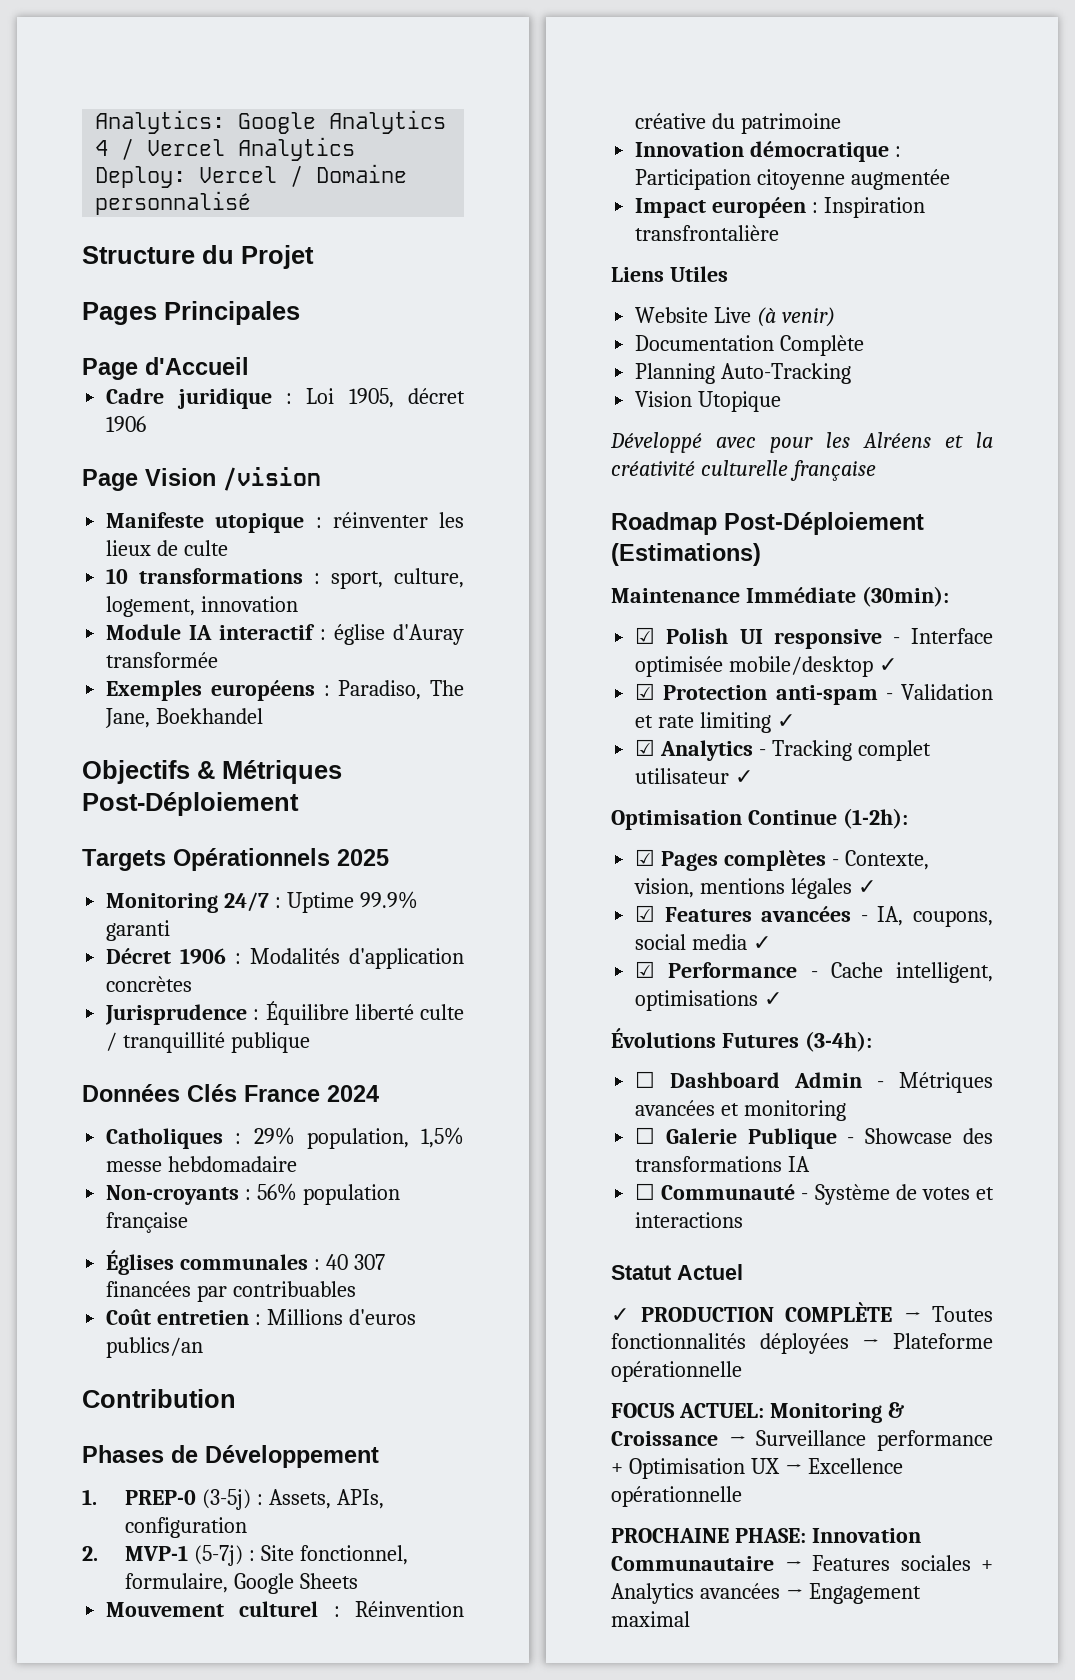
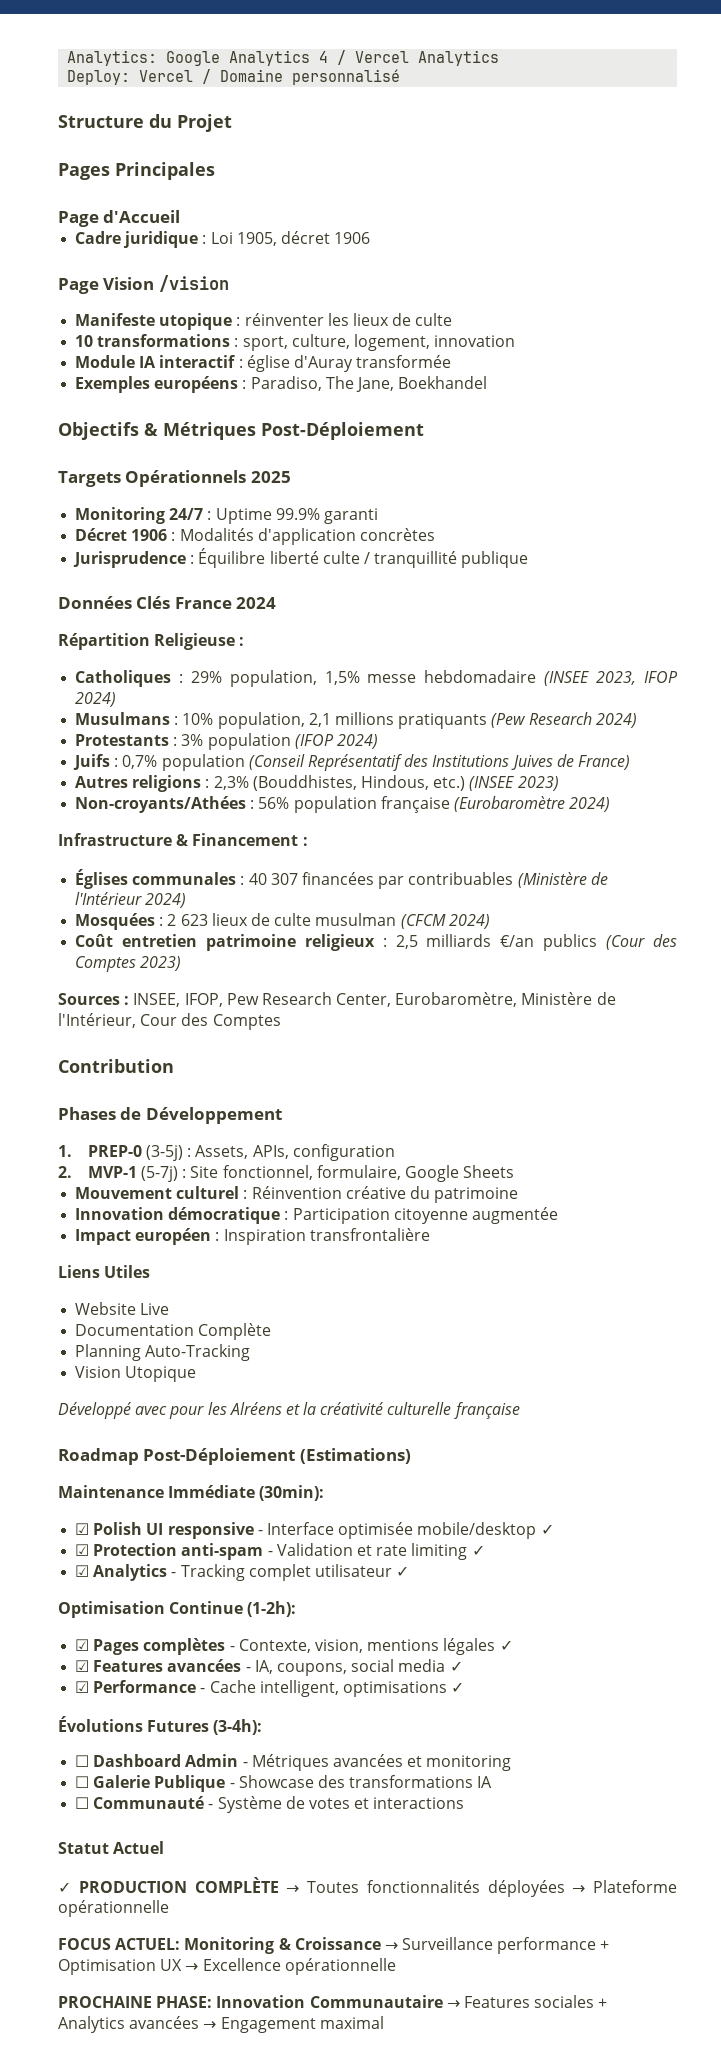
+ Répartition Religieuse :
- Catholiques : 29% population, 1,5% messe hebdomadaire
- Non-croyants : 56% population française
+ Catholiques : 29% population, 1,5% messe hebdomadaire (INSEE 2023, IFOP 2024)
+ Musulmans : 10% population, 2,1 millions pratiquants (Pew Research 2024)
+ Protestants : 3% population (IFOP 2024)
+ Juifs : 0,7% population (Conseil Représentatif des Institutions Juives de France)
+ Autres religions : 2,3% (Bouddhistes, Hindous, etc.) (INSEE 2023)
+ Non-croyants/Athées : 56% population française (Eurobaromètre 2024)
+ Infrastructure & Financement :
- Églises communales : 40 307 financées par contribuables
- Coût entretien : Millions d'euros publics/an
+ Églises communales : 40 307 financées par contribuables (Ministère de l'Intérieur 2024)
+ Mosquées : 2 623 lieux de culte musulman (CFCM 2024)
+ Coût entretien patrimoine religieux : 2,5 milliards €/an publics (Cour des Comptes 2023)
+ Sources : INSEE, IFOP, Pew Research Center, Eurobaromètre, Ministère de l'Intérieur, Cour des Comptes
- Website Live (à venir)
+ Website Live

